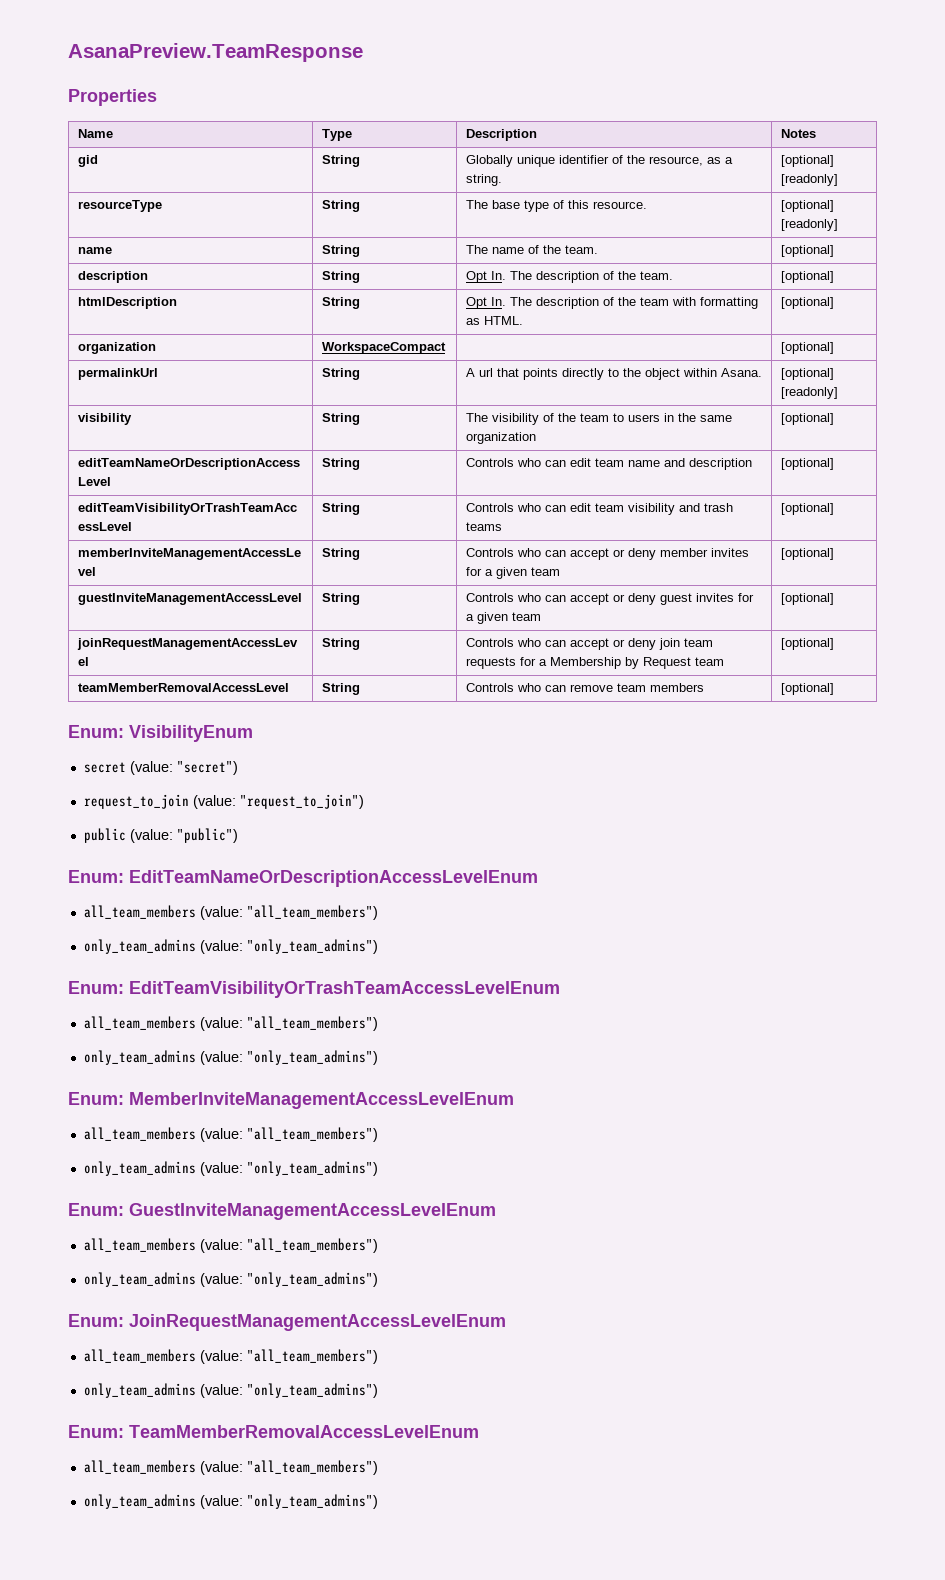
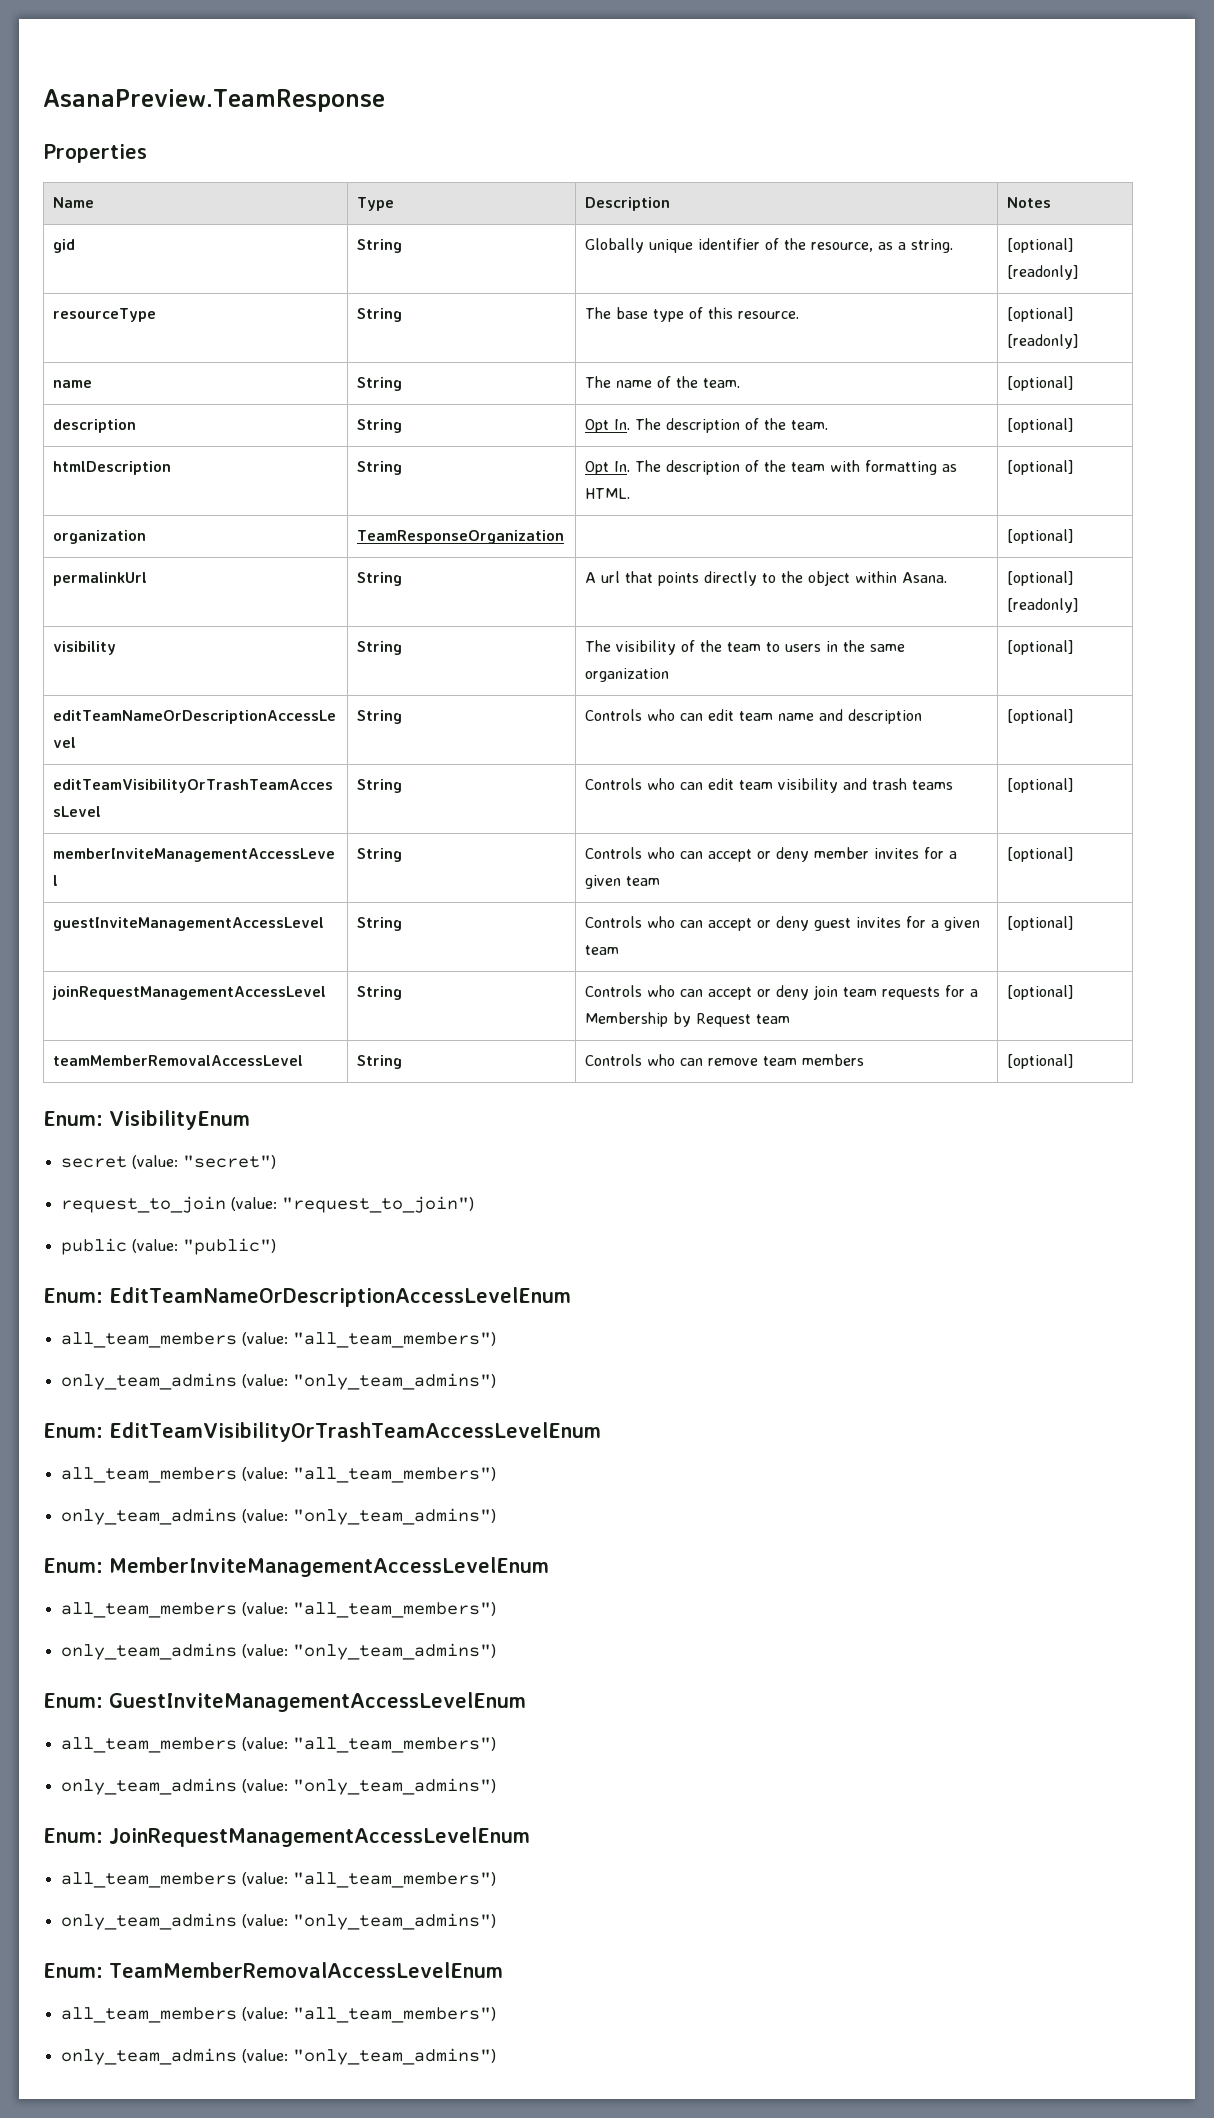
- organization | WorkspaceCompact | | [optional]
+ organization | TeamResponseOrganization | | [optional]

